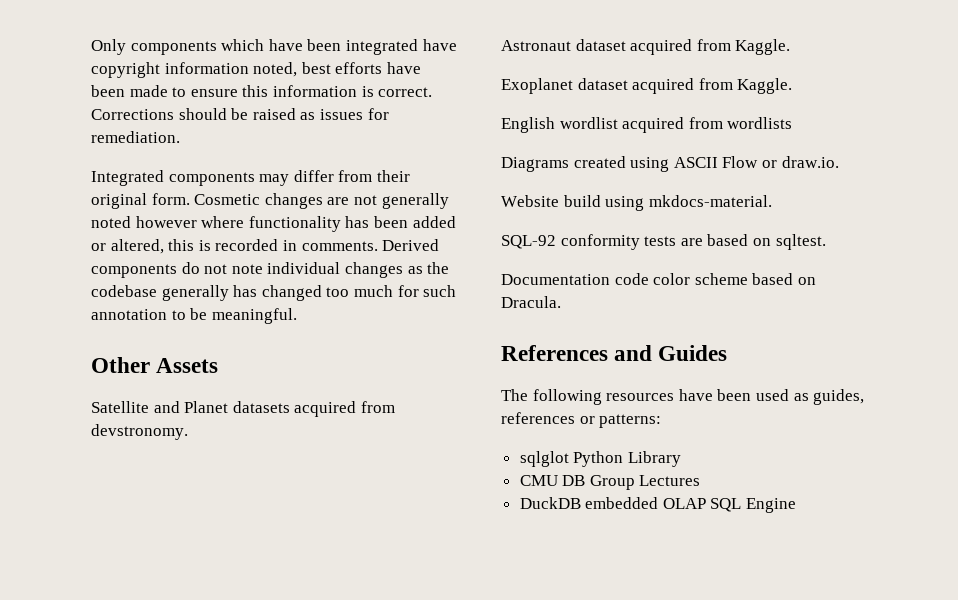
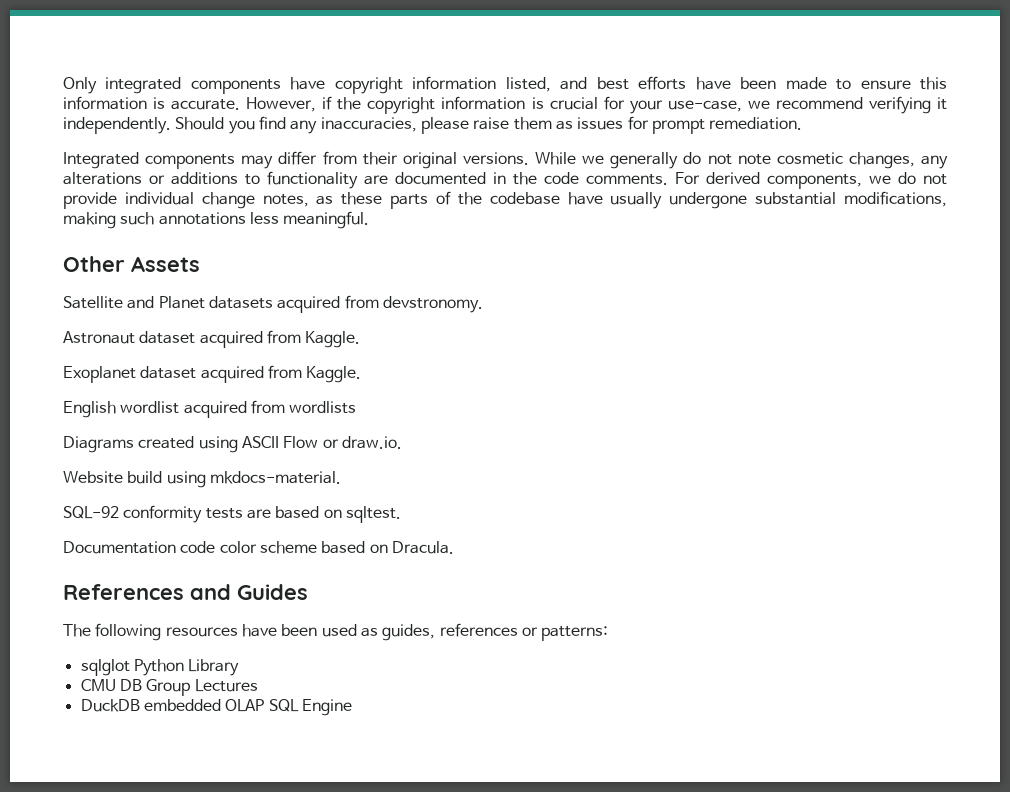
- Only components which have been integrated have copyright information noted, best efforts have been made to ensure this information is correct. Corrections should be raised as issues for remediation.
+ Only integrated components have copyright information listed, and best efforts have been made to ensure this information is accurate. However, if the copyright information is crucial for your use-case, we recommend verifying it independently. Should you find any inaccuracies, please raise them as issues for prompt remediation.
- Integrated components may differ from their original form. Cosmetic changes are not generally noted however where functionality has been added or altered, this is recorded in comments. Derived components do not note individual changes as the codebase generally has changed too much for such annotation to be meaningful.
+ Integrated components may differ from their original versions. While we generally do not note cosmetic changes, any alterations or additions to functionality are documented in the code comments. For derived components, we do not provide individual change notes, as these parts of the codebase have usually undergone substantial modifications, making such annotations less meaningful.

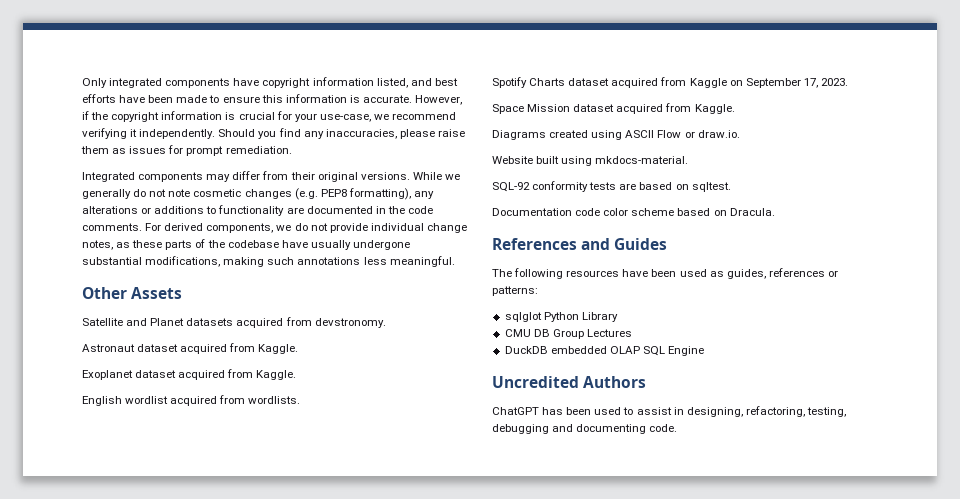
- While we generally do not note cosmetic changes, any alterations or additions to functionality are documented in the code comments.
+ While we generally do not note cosmetic changes (e.g. PEP8 formatting), any alterations or additions to functionality are documented in the code comments.
- English wordlist acquired from wordlists
+ English wordlist acquired from wordlists.
+ Spotify Charts dataset acquired from Kaggle on September 17, 2023.
+ Space Mission dataset acquired from Kaggle.
- Website build using mkdocs-material.
+ Website built using mkdocs-material.
+ Uncredited Authors
+ ChatGPT has been used to assist in designing, refactoring, testing, debugging and documenting code.

